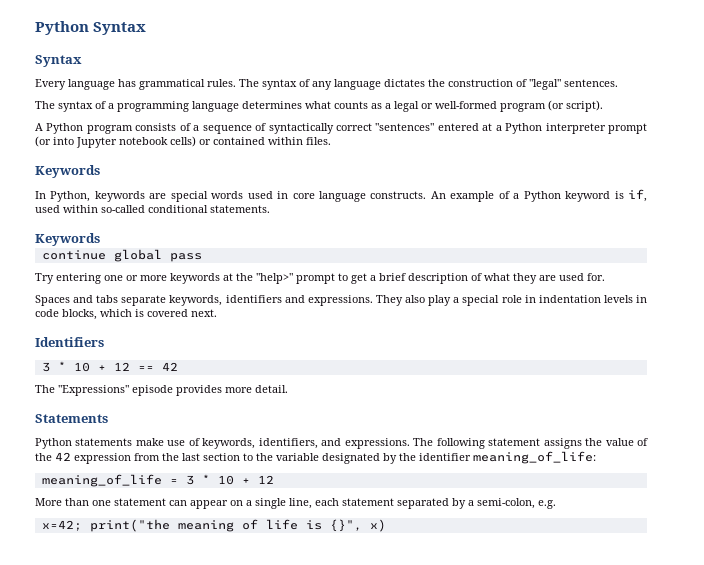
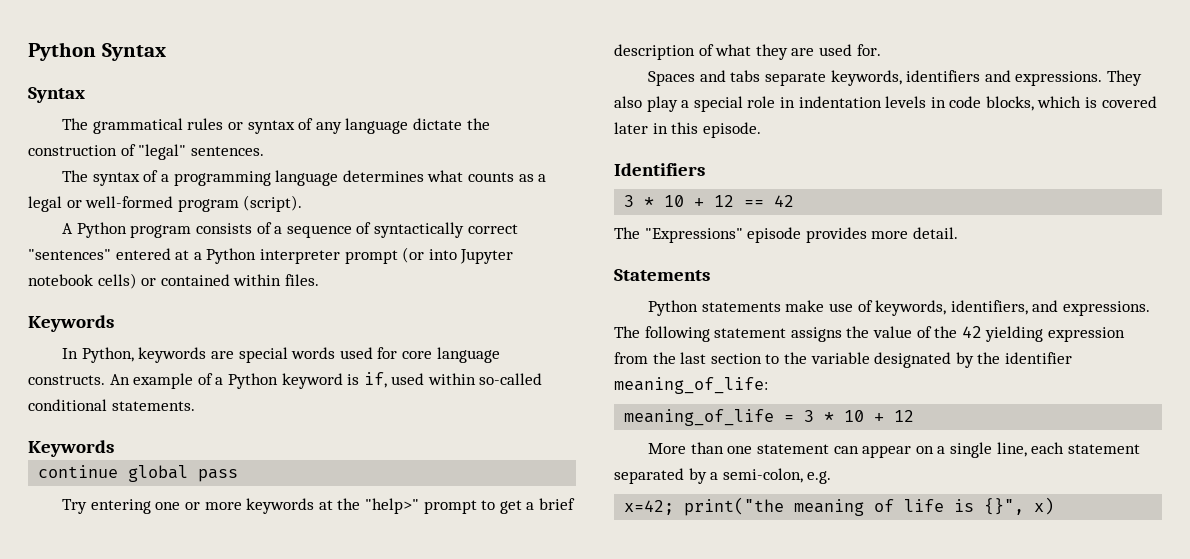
- Every language has grammatical rules. The syntax of any language dictates the construction of "legal" sentences.
+ The grammatical rules or syntax of any language dictate the construction of "legal" sentences.
- The syntax of a programming language determines what counts as a legal or well-formed program (or script).
+ The syntax of a programming language determines what counts as a legal or well-formed program (script).
- In Python, keywords are special words used in core language constructs.
+ In Python, keywords are special words used for core language constructs.
- They also play a special role in indentation levels in code blocks, which is covered next.
+ They also play a special role in indentation levels in code blocks, which is covered later in this episode.
- The following statement assigns the value of the 42 expression from the last section to the variable designated by the identifier meaning_of_life:
+ The following statement assigns the value of the 42 yielding expression from the last section to the variable designated by the identifier meaning_of_life:

